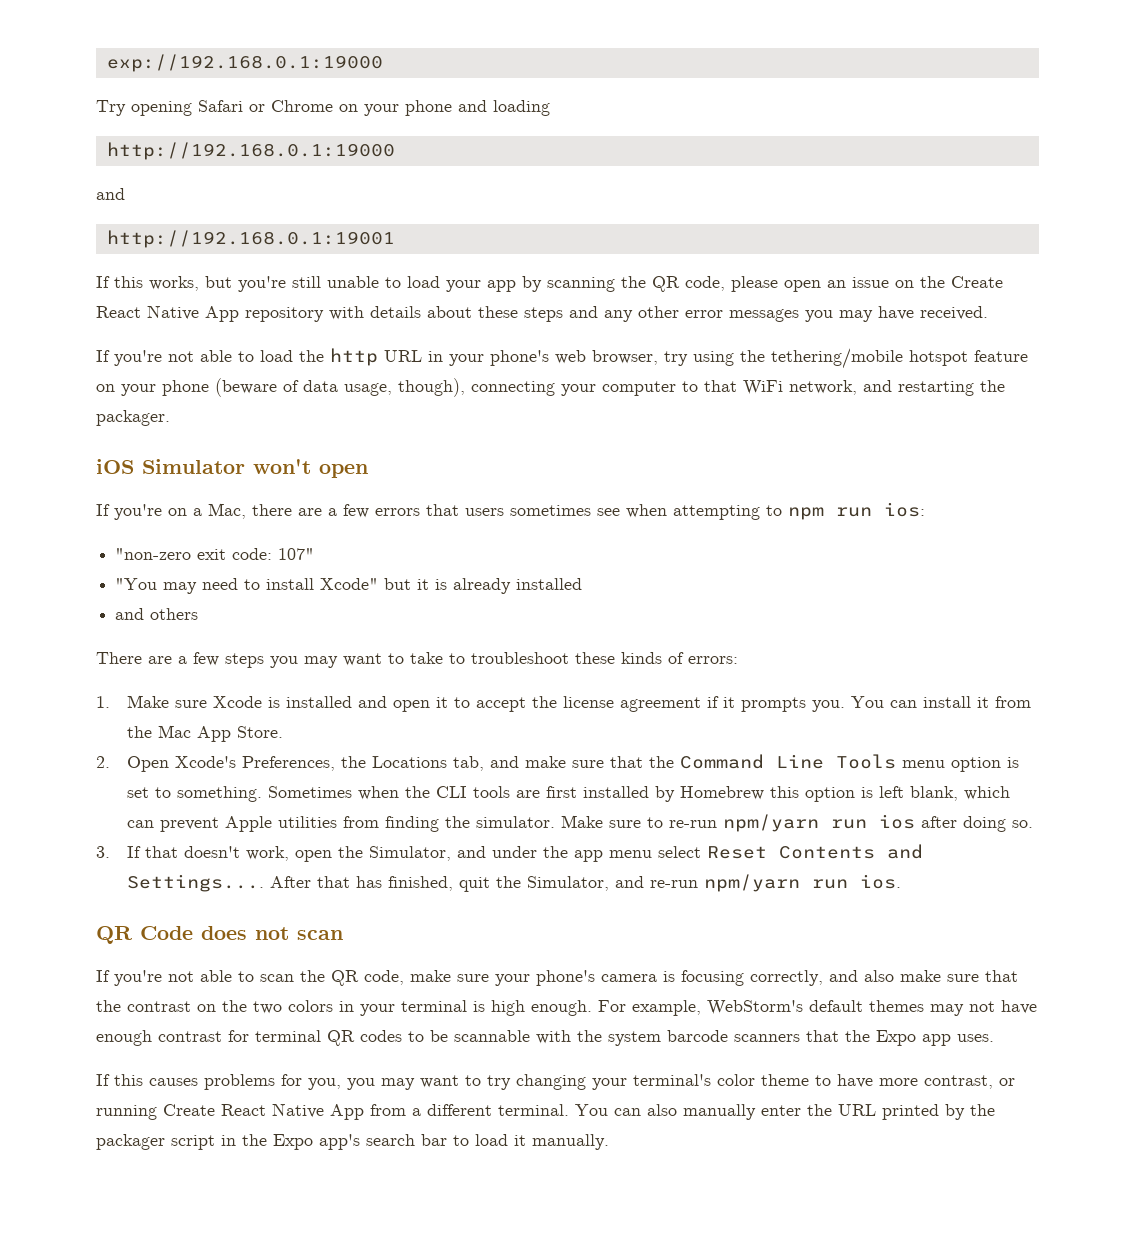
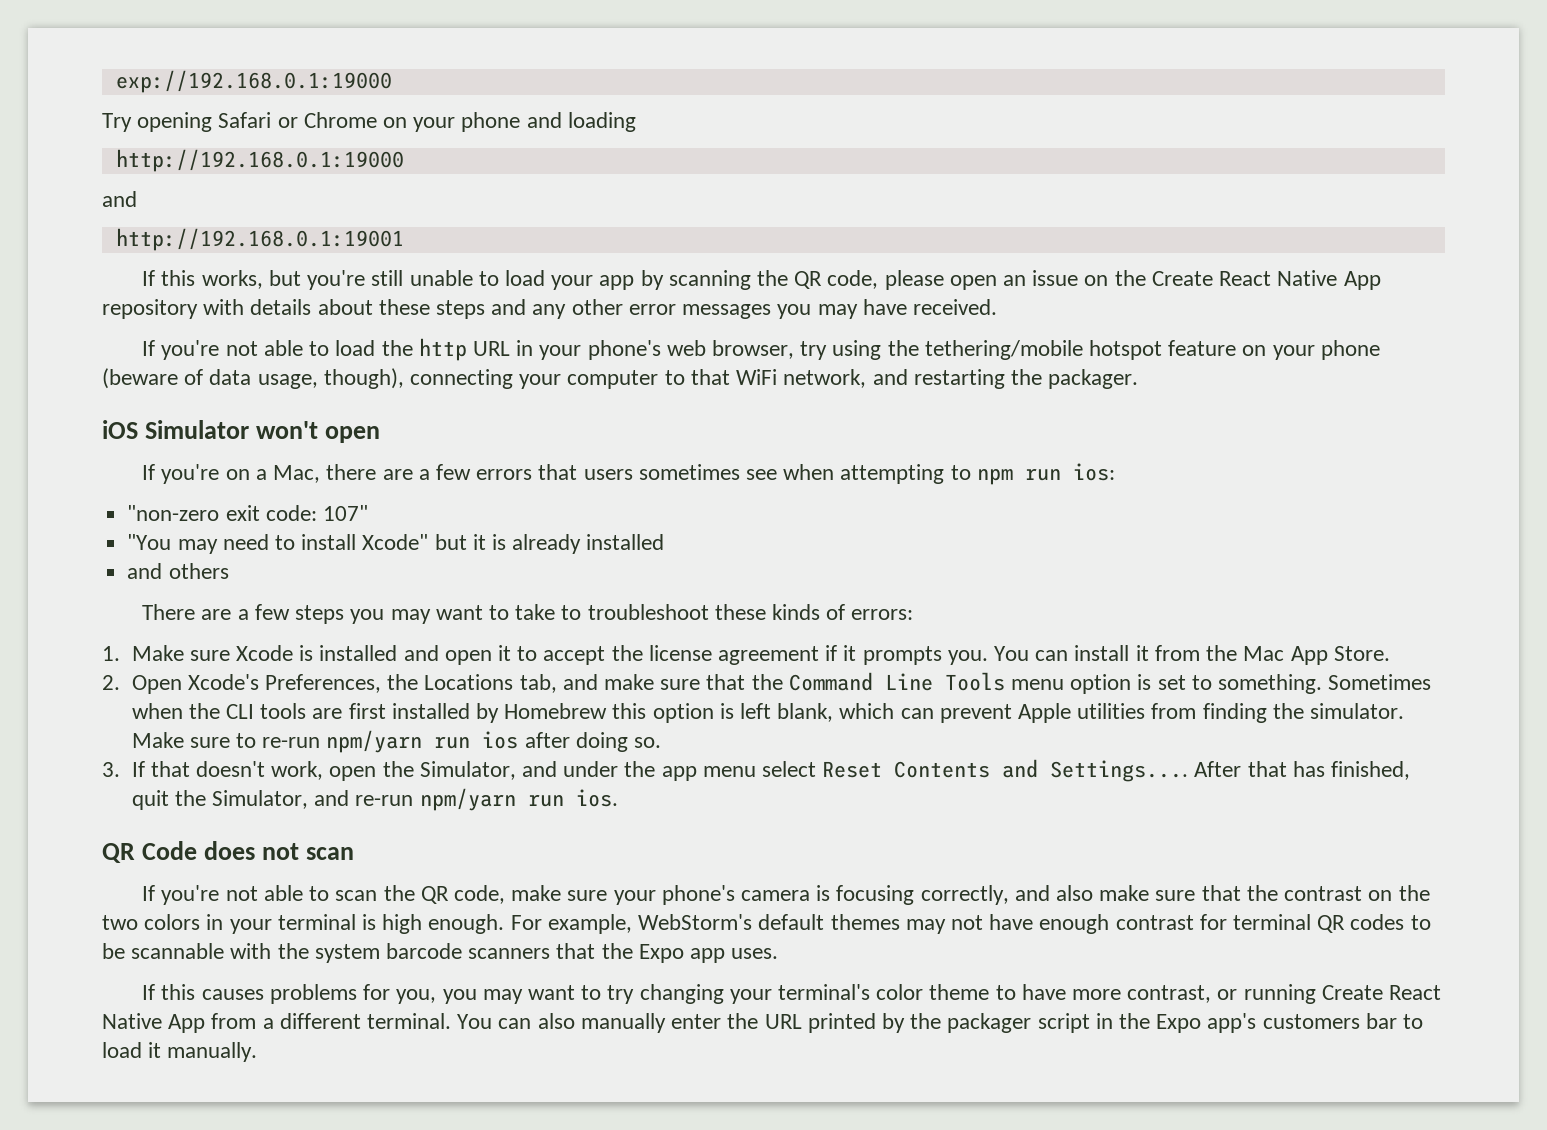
- You can also manually enter the URL printed by the packager script in the Expo app's search bar to load it manually.
+ You can also manually enter the URL printed by the packager script in the Expo app's customers bar to load it manually.

